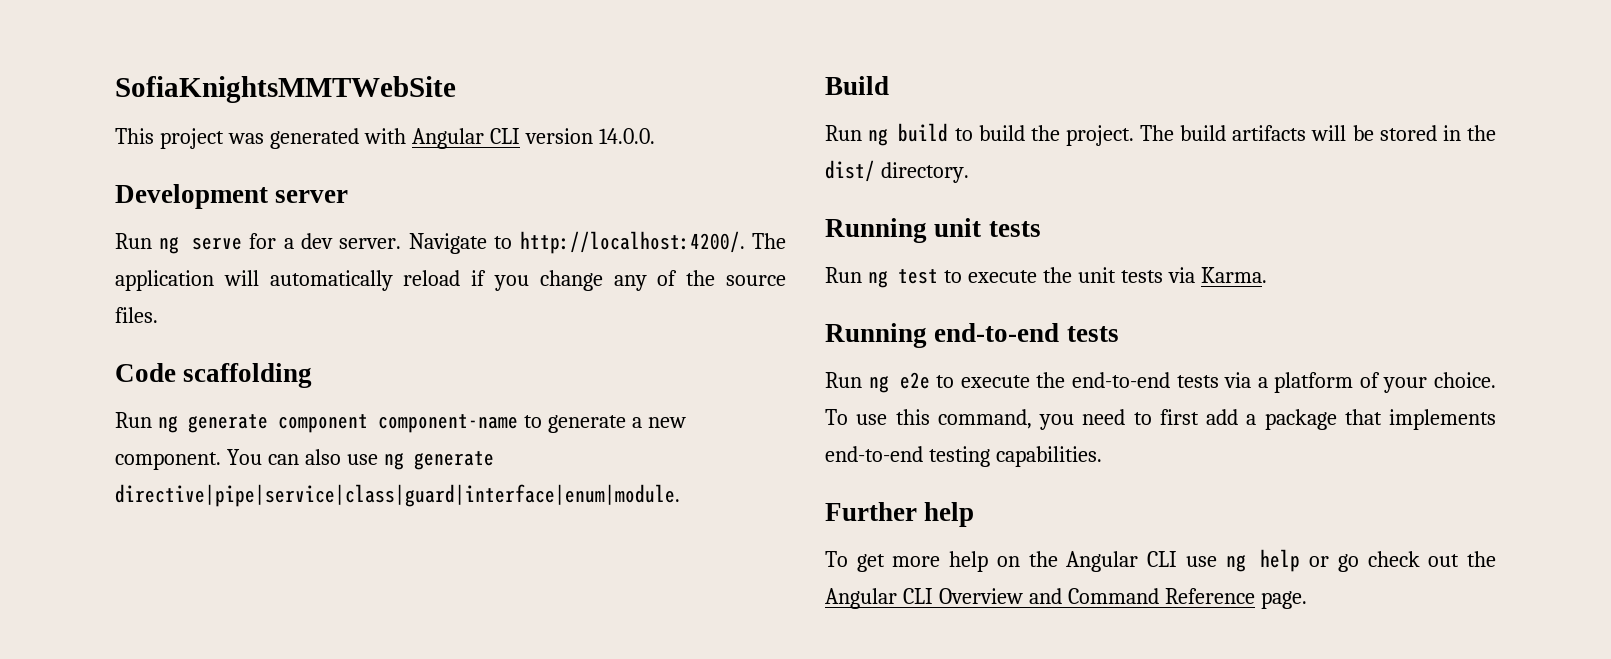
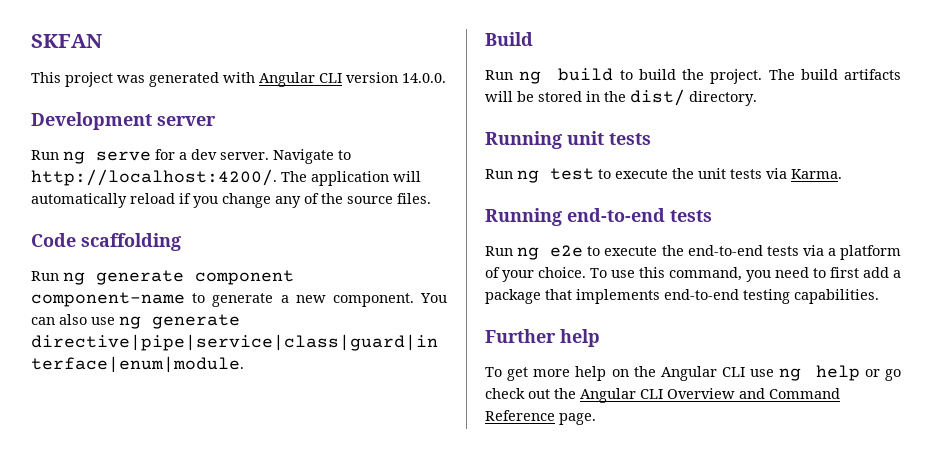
- SofiaKnightsMMTWebSite
+ SKFAN

